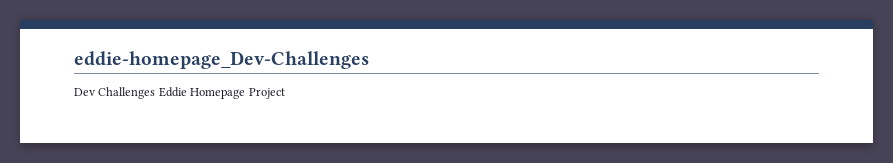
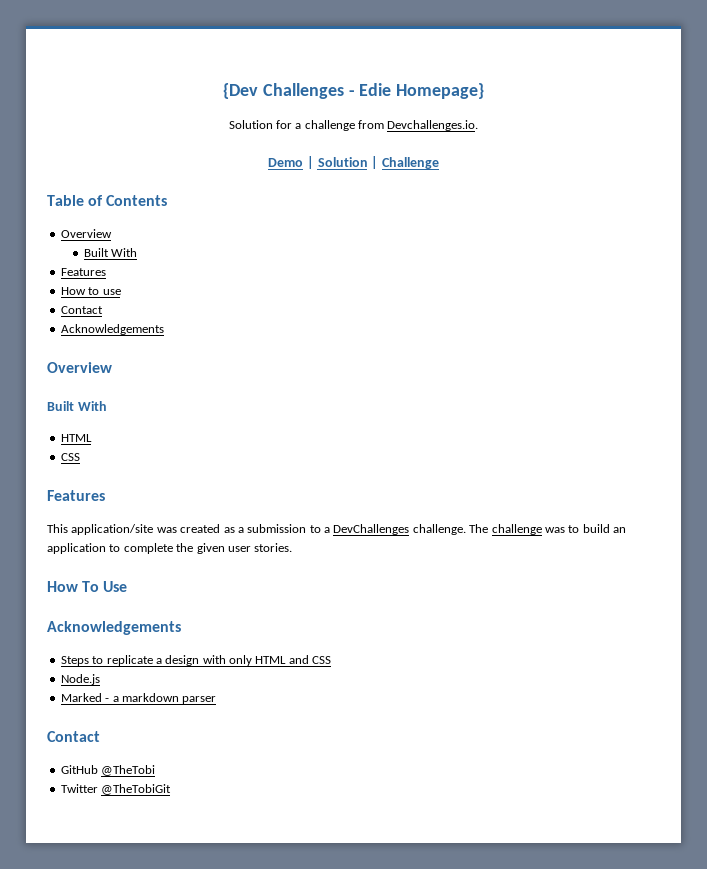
- eddie-homepage_Dev-Challenges
- Dev Challenges Eddie Homepage Project
+ {Dev Challenges - Edie Homepage}
+ Solution for a challenge from Devchallenges.io.
+ Demo | Solution | Challenge
+ Table of Contents
+ Overview
+ Built With
+ Features
+ How to use
+ Contact
+ Acknowledgements
+ Overview
+ Built With
+ HTML
+ CSS
+ Features
+ This application/site was created as a submission to a DevChallenges challenge. The challenge was to build an application to complete the given user stories.
+ How To Use
+ Acknowledgements
+ Steps to replicate a design with only HTML and CSS
+ Node.js
+ Marked - a markdown parser
+ Contact
+ GitHub @TheTobi
+ Twitter @TheTobiGit

